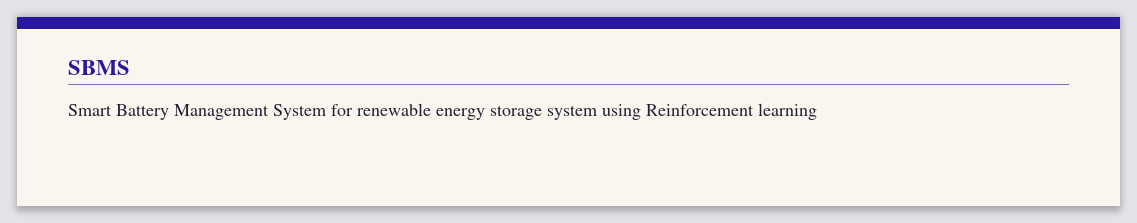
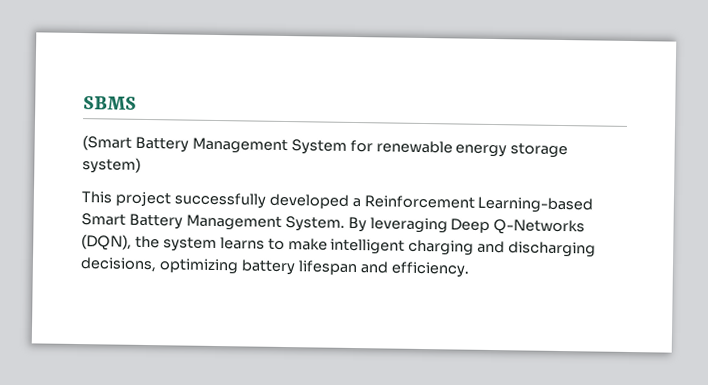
- Smart Battery Management System for renewable energy storage system using Reinforcement learning
+ (Smart Battery Management System for renewable energy storage system)
+ This project successfully developed a Reinforcement Learning-based Smart Battery Management System. By leveraging Deep Q-Networks (DQN), the system learns to make intelligent charging and discharging decisions, optimizing battery lifespan and efficiency.

